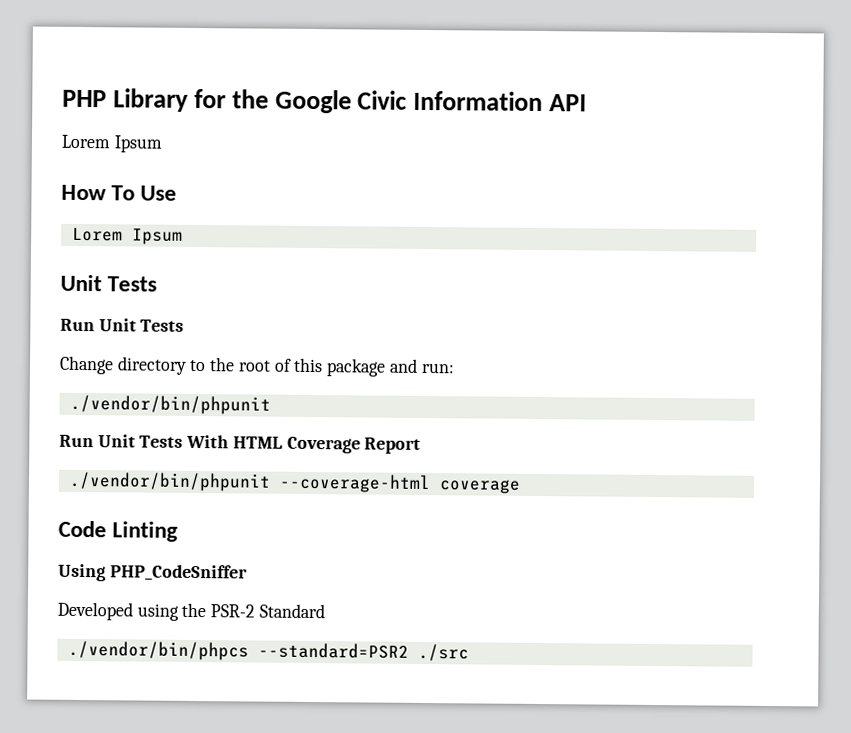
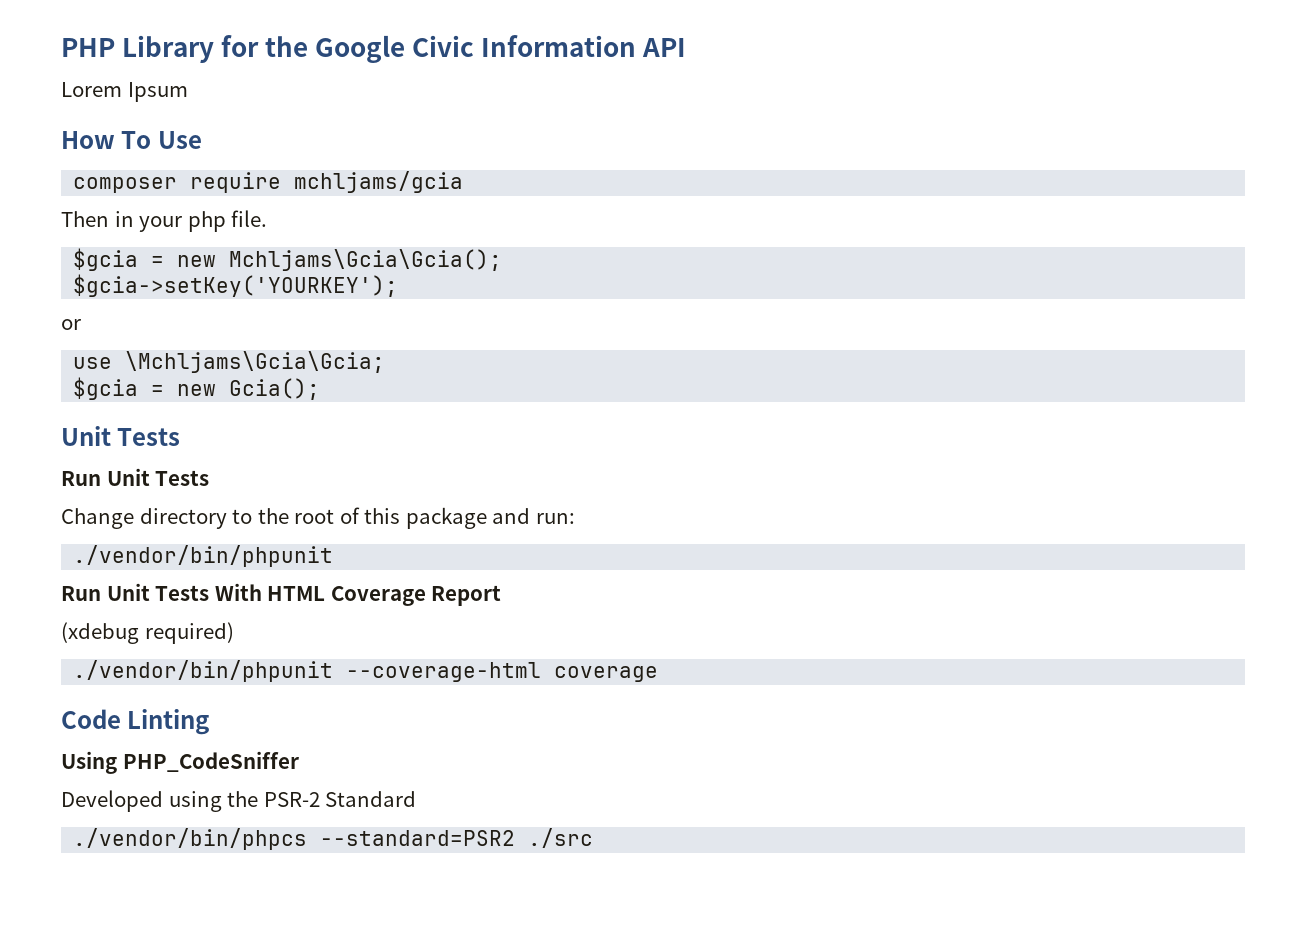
  How To Use
- Lorem Ipsum
+ composer require mchljams/gcia
+ Then in your php file.
+ $gcia = new Mchljams\Gcia\Gcia();
+ $gcia->setKey('YOURKEY');
+ or
+ use \Mchljams\Gcia\Gcia;
+ $gcia = new Gcia();
+ (xdebug required)

